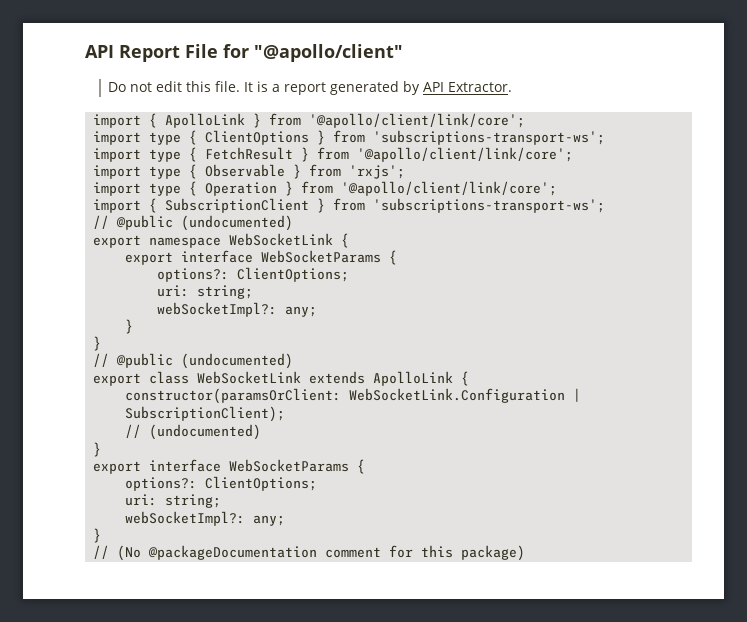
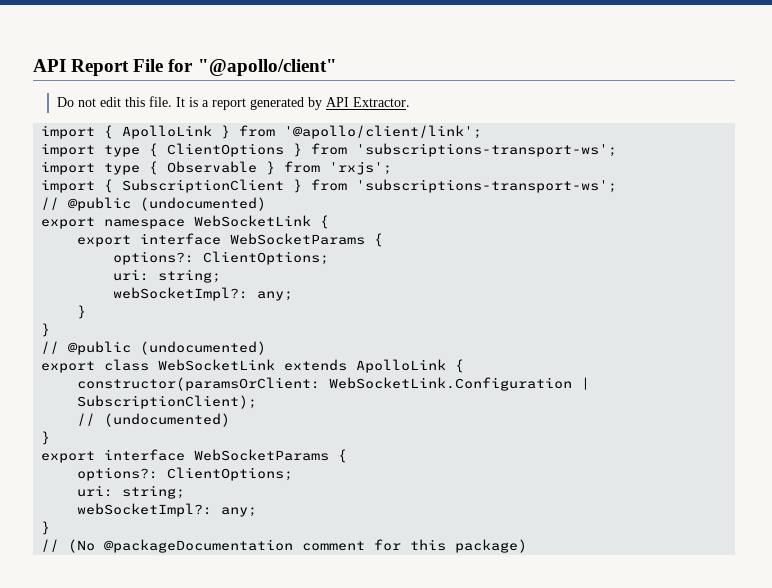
- import { ApolloLink } from '@apollo/client/link/core';
+ import { ApolloLink } from '@apollo/client/link';
- import type { FetchResult } from '@apollo/client/link/core';
- import type { Operation } from '@apollo/client/link/core';

